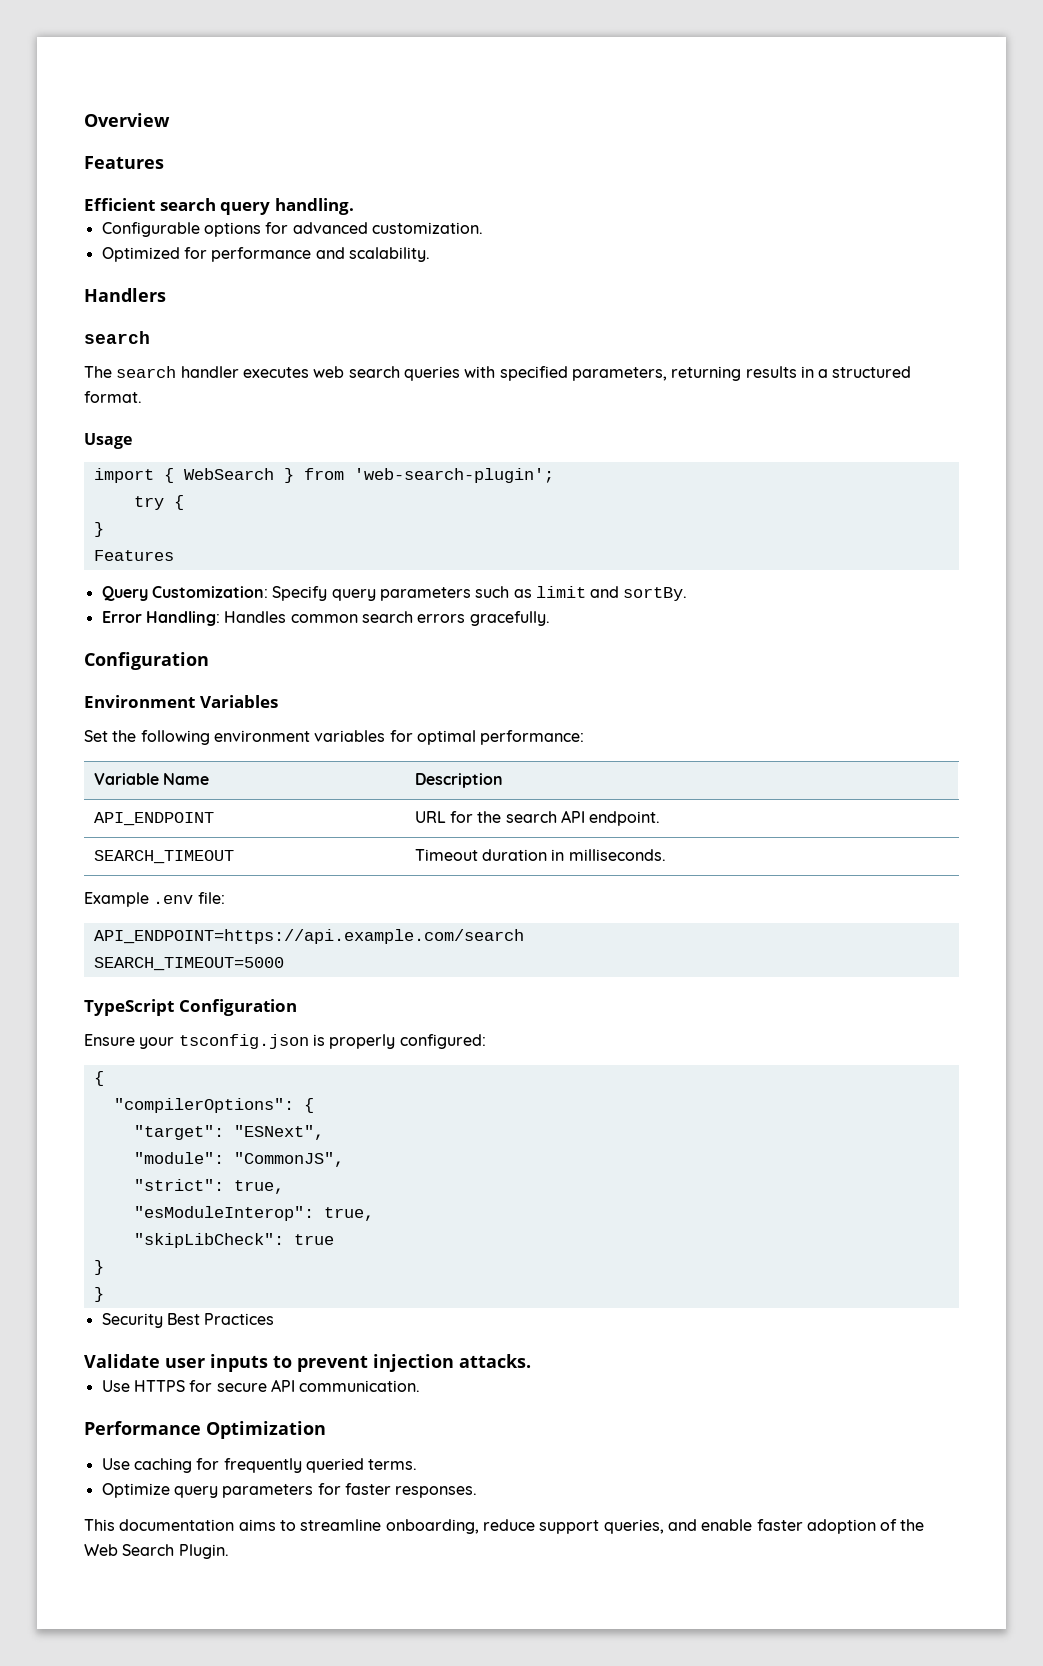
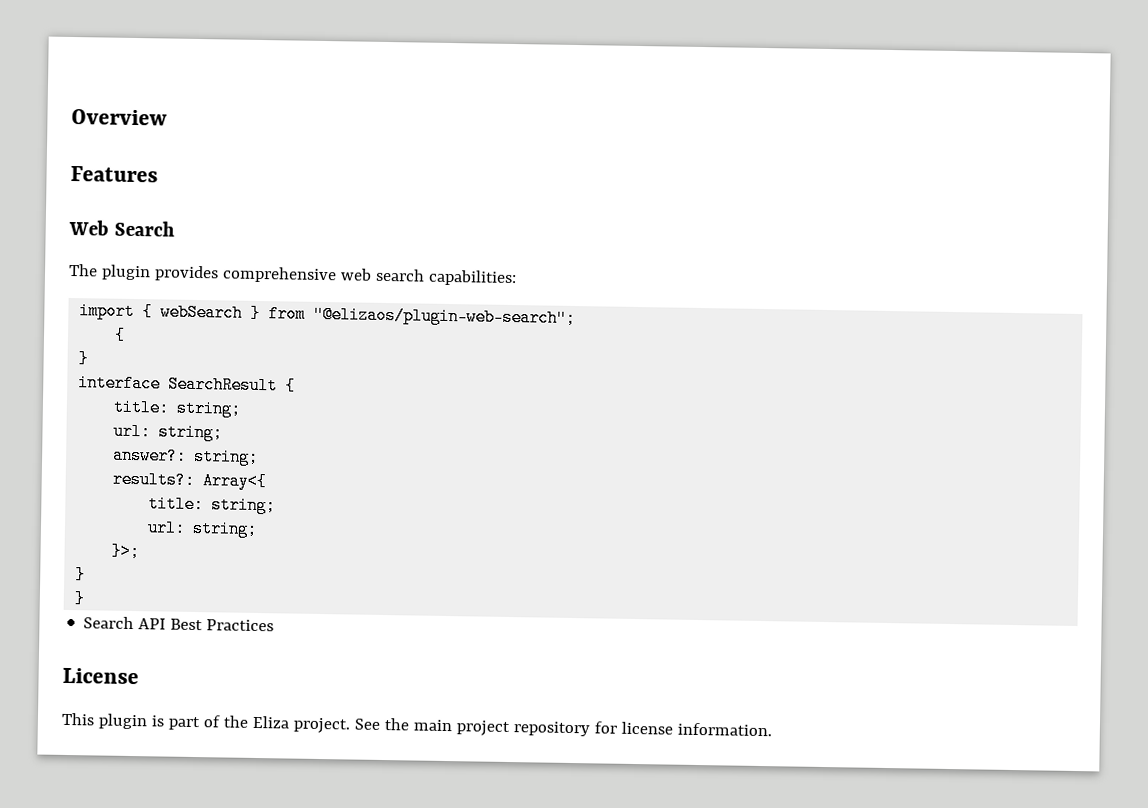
- Efficient search query handling.
- Configurable options for advanced customization.
- Optimized for performance and scalability.
- Handlers
- search
- The search handler executes web search queries with specified parameters, returning results in a structured format.
- Usage
+ Web Search
+ The plugin provides comprehensive web search capabilities:
- import { WebSearch } from 'web-search-plugin';
- try {
+ import { webSearch } from "@elizaos/plugin-web-search";
+ {
  }
- Features
- Query Customization: Specify query parameters such as limit and sortBy.
- Error Handling: Handles common search errors gracefully.
- Configuration
- Environment Variables
- Set the following environment variables for optimal performance:
- Variable Name | Description
- API_ENDPOINT | URL for the search API endpoint.
- SEARCH_TIMEOUT | Timeout duration in milliseconds.
- Example .env file:
- API_ENDPOINT=https://api.example.com/search
- SEARCH_TIMEOUT=5000
- TypeScript Configuration
- Ensure your tsconfig.json is properly configured:
- {
- "compilerOptions": {
- "target": "ESNext",
- "module": "CommonJS",
- "strict": true,
- "esModuleInterop": true,
- "skipLibCheck": true
+ interface SearchResult {
+ title: string;
+ url: string;
+ answer?: string;
+ results?: Array<{
+ title: string;
+ url: string;
+ }>;
- Security Best Practices
+ Search API Best Practices
- Validate user inputs to prevent injection attacks.
- Use HTTPS for secure API communication.
- Performance Optimization
- Use caching for frequently queried terms.
- Optimize query parameters for faster responses.
- This documentation aims to streamline onboarding, reduce support queries, and enable faster adoption of the Web Search Plugin.
+ License
+ This plugin is part of the Eliza project. See the main project repository for license information.

